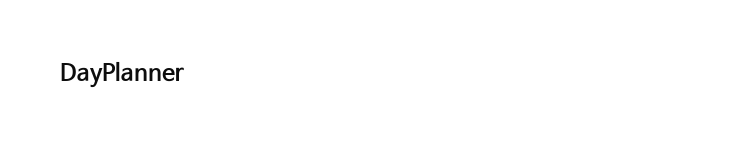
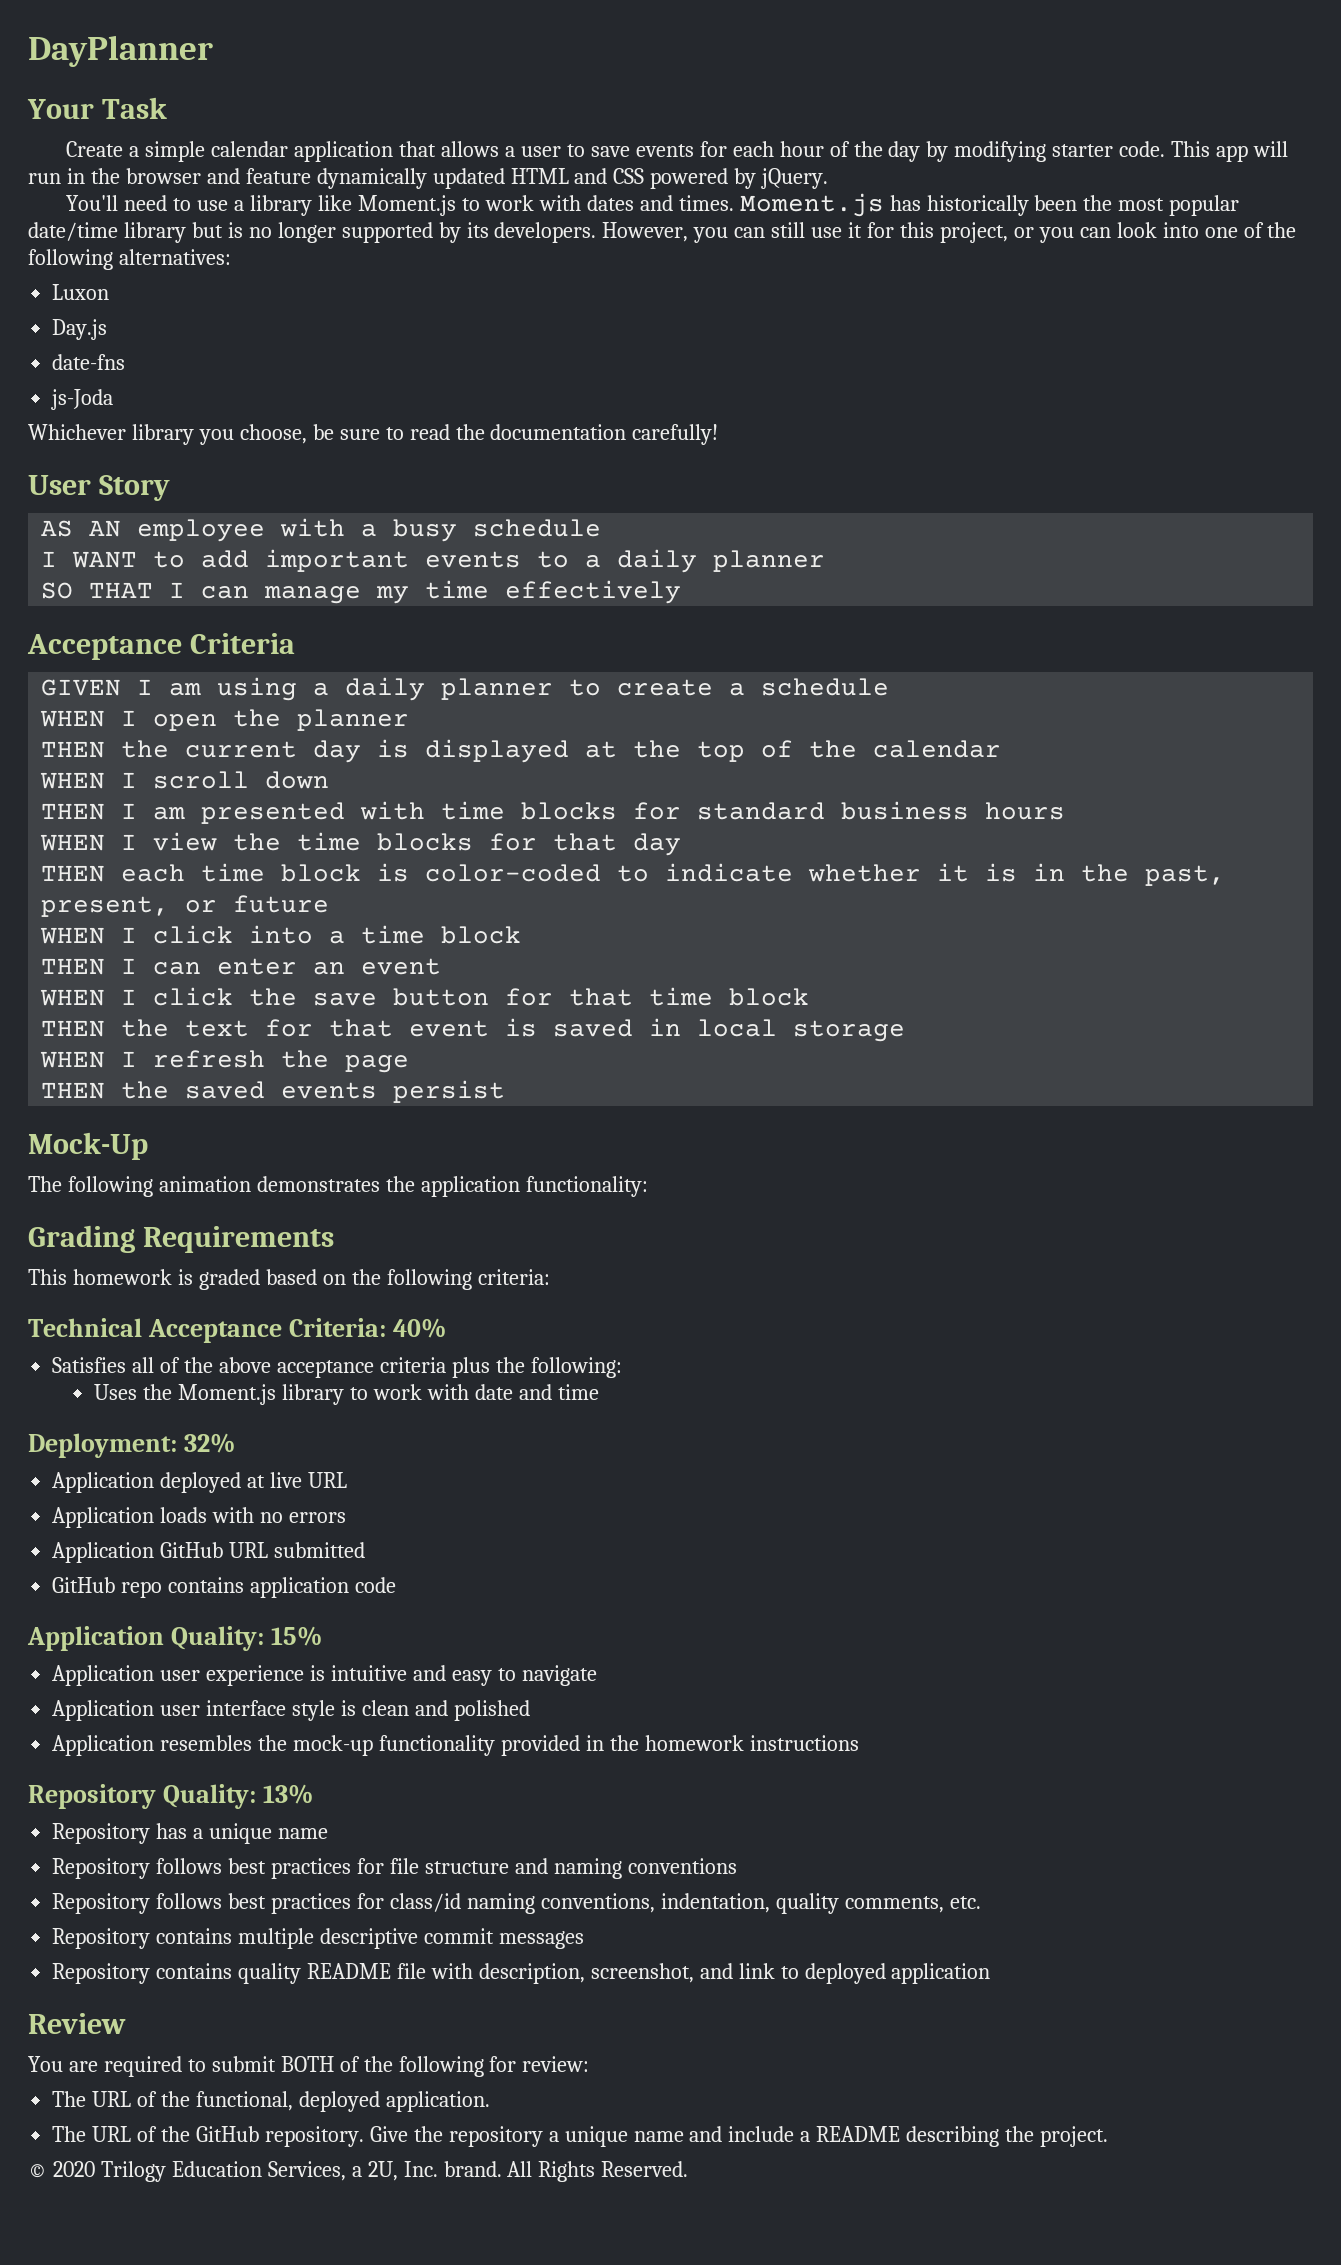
+ Your Task
+ Create a simple calendar application that allows a user to save events for each hour of the day by modifying starter code. This app will run in the browser and feature dynamically updated HTML and CSS powered by jQuery.
+ You'll need to use a library like Moment.js to work with dates and times. Moment.js has historically been the most popular date/time library but is no longer supported by its developers. However, you can still use it for this project, or you can look into one of the following alternatives:
+ Luxon
+ Day.js
+ date-fns
+ js-Joda
+ Whichever library you choose, be sure to read the documentation carefully!
+ User Story
+ AS AN employee with a busy schedule
+ I WANT to add important events to a daily planner
+ SO THAT I can manage my time effectively
+ Acceptance Criteria
+ GIVEN I am using a daily planner to create a schedule
+ WHEN I open the planner
+ THEN the current day is displayed at the top of the calendar
+ WHEN I scroll down
+ THEN I am presented with time blocks for standard business hours
+ WHEN I view the time blocks for that day
+ THEN each time block is color-coded to indicate whether it is in the past, present, or future
+ WHEN I click into a time block
+ THEN I can enter an event
+ WHEN I click the save button for that time block
+ THEN the text for that event is saved in local storage
+ WHEN I refresh the page
+ THEN the saved events persist
+ Mock-Up
+ The following animation demonstrates the application functionality:
+ Grading Requirements
+ This homework is graded based on the following criteria:
+ Technical Acceptance Criteria: 40%
+ Satisfies all of the above acceptance criteria plus the following:
+ Uses the Moment.js library to work with date and time
+ Deployment: 32%
+ Application deployed at live URL
+ Application loads with no errors
+ Application GitHub URL submitted
+ GitHub repo contains application code
+ Application Quality: 15%
+ Application user experience is intuitive and easy to navigate
+ Application user interface style is clean and polished
+ Application resembles the mock-up functionality provided in the homework instructions
+ Repository Quality: 13%
+ Repository has a unique name
+ Repository follows best practices for file structure and naming conventions
+ Repository follows best practices for class/id naming conventions, indentation, quality comments, etc.
+ Repository contains multiple descriptive commit messages
+ Repository contains quality README file with description, screenshot, and link to deployed application
+ Review
+ You are required to submit BOTH of the following for review:
+ The URL of the functional, deployed application.
+ The URL of the GitHub repository. Give the repository a unique name and include a README describing the project.
+ © 2020 Trilogy Education Services, a 2U, Inc. brand. All Rights Reserved.

